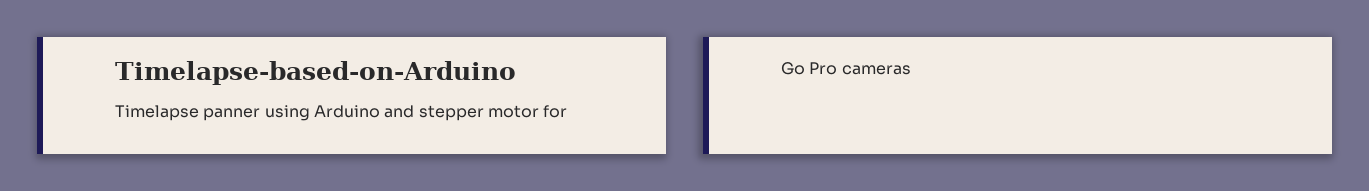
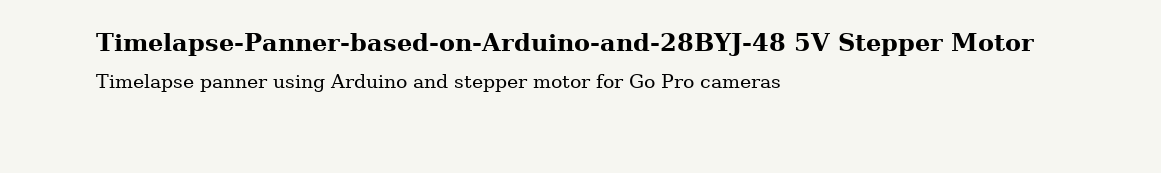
- Timelapse-based-on-Arduino
+ Timelapse-Panner-based-on-Arduino-and-28BYJ-48 5V Stepper Motor

